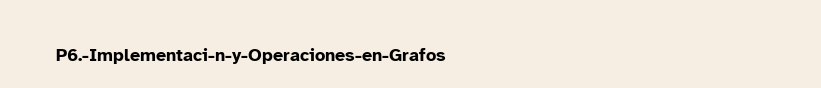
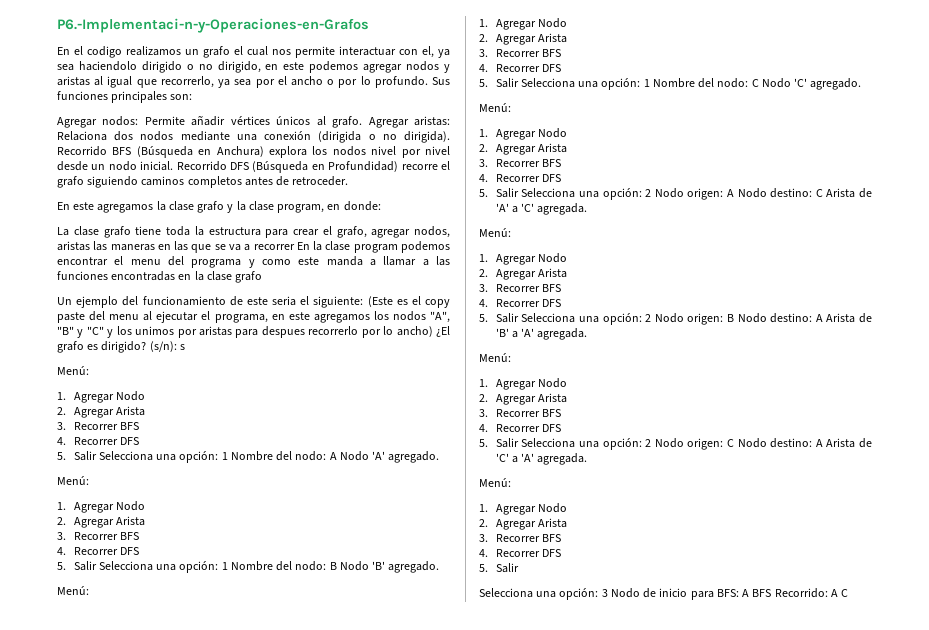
+ En el codigo realizamos un grafo el cual nos permite interactuar con el, ya sea haciendolo dirigido o no dirigido, en este podemos agregar nodos y aristas al igual que recorrerlo, ya sea por el ancho o por lo profundo. Sus funciones principales son:
+ Agregar nodos: Permite añadir vértices únicos al grafo. Agregar aristas: Relaciona dos nodos mediante una conexión (dirigida o no dirigida). Recorrido BFS (Búsqueda en Anchura) explora los nodos nivel por nivel desde un nodo inicial. Recorrido DFS (Búsqueda en Profundidad) recorre el grafo siguiendo caminos completos antes de retroceder.
+ En este agregamos la clase grafo y la clase program, en donde:
+ La clase grafo tiene toda la estructura para crear el grafo, agregar nodos, aristas las maneras en las que se va a recorrer En la clase program podemos encontrar el menu del programa y como este manda a llamar a las funciones encontradas en la clase grafo
+ Un ejemplo del funcionamiento de este seria el siguiente: (Este es el copy paste del menu al ejecutar el programa, en este agregamos los nodos "A", "B" y "C" y los unimos por aristas para despues recorrerlo por lo ancho) ¿El grafo es dirigido? (s/n): s
+ Menú:
+ 1. Agregar Nodo
+ 2. Agregar Arista
+ 3. Recorrer BFS
+ 4. Recorrer DFS
+ 5. Salir Selecciona una opción: 1 Nombre del nodo: A Nodo 'A' agregado.
+ Menú:
+ 1. Agregar Nodo
+ 2. Agregar Arista
+ 3. Recorrer BFS
+ 4. Recorrer DFS
+ 5. Salir Selecciona una opción: 1 Nombre del nodo: B Nodo 'B' agregado.
+ Menú:
+ 1. Agregar Nodo
+ 2. Agregar Arista
+ 3. Recorrer BFS
+ 4. Recorrer DFS
+ 5. Salir Selecciona una opción: 1 Nombre del nodo: C Nodo 'C' agregado.
+ Menú:
+ 1. Agregar Nodo
+ 2. Agregar Arista
+ 3. Recorrer BFS
+ 4. Recorrer DFS
+ 5. Salir Selecciona una opción: 2 Nodo origen: A Nodo destino: C Arista de 'A' a 'C' agregada.
+ Menú:
+ 1. Agregar Nodo
+ 2. Agregar Arista
+ 3. Recorrer BFS
+ 4. Recorrer DFS
+ 5. Salir Selecciona una opción: 2 Nodo origen: B Nodo destino: A Arista de 'B' a 'A' agregada.
+ Menú:
+ 1. Agregar Nodo
+ 2. Agregar Arista
+ 3. Recorrer BFS
+ 4. Recorrer DFS
+ 5. Salir Selecciona una opción: 2 Nodo origen: C Nodo destino: A Arista de 'C' a 'A' agregada.
+ Menú:
+ 1. Agregar Nodo
+ 2. Agregar Arista
+ 3. Recorrer BFS
+ 4. Recorrer DFS
+ 5. Salir
+ Selecciona una opción: 3 Nodo de inicio para BFS: A BFS Recorrido: A C

